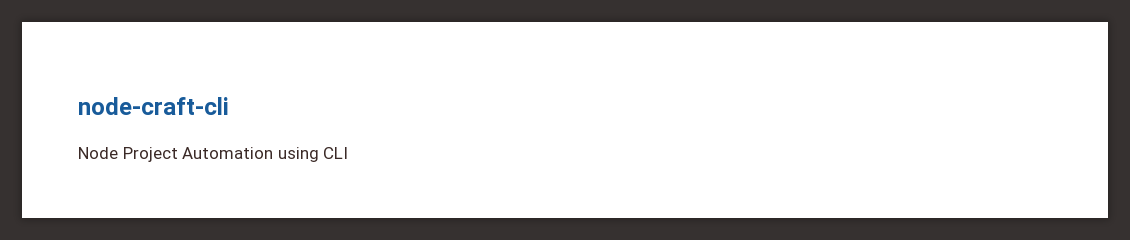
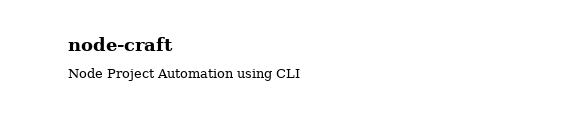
- node-craft-cli
+ node-craft

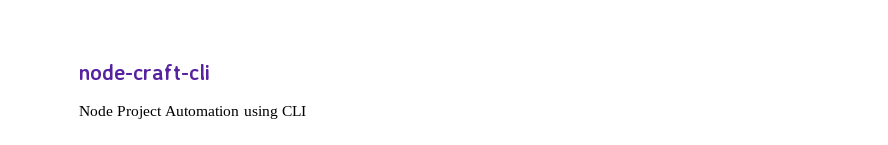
- node-craft
+ node-craft-cli

